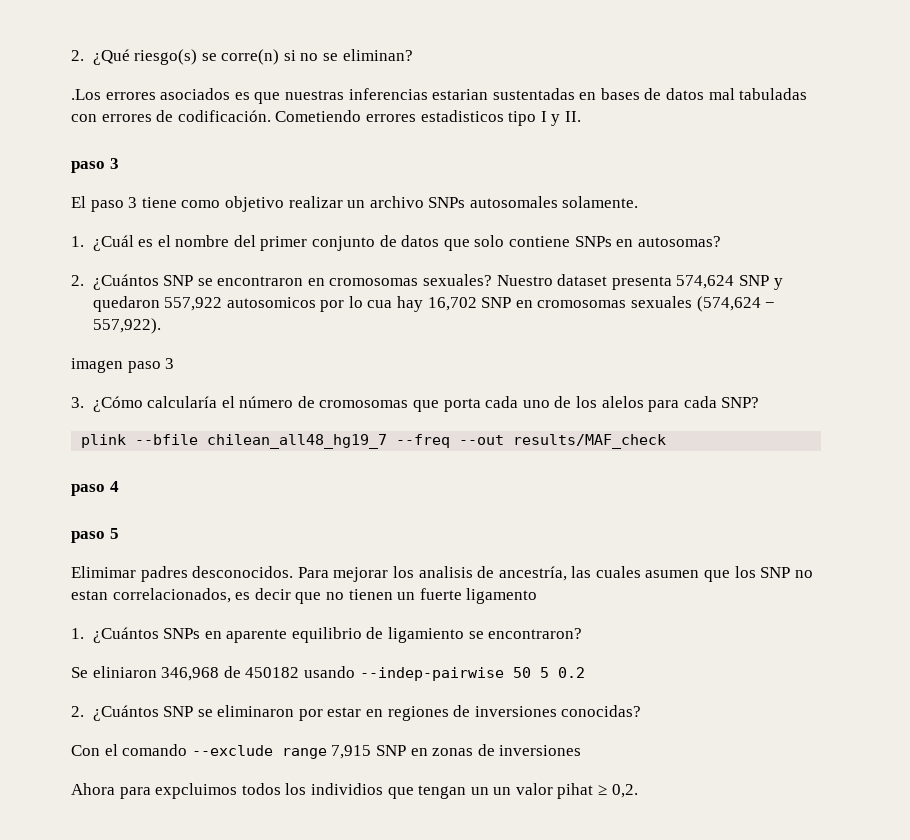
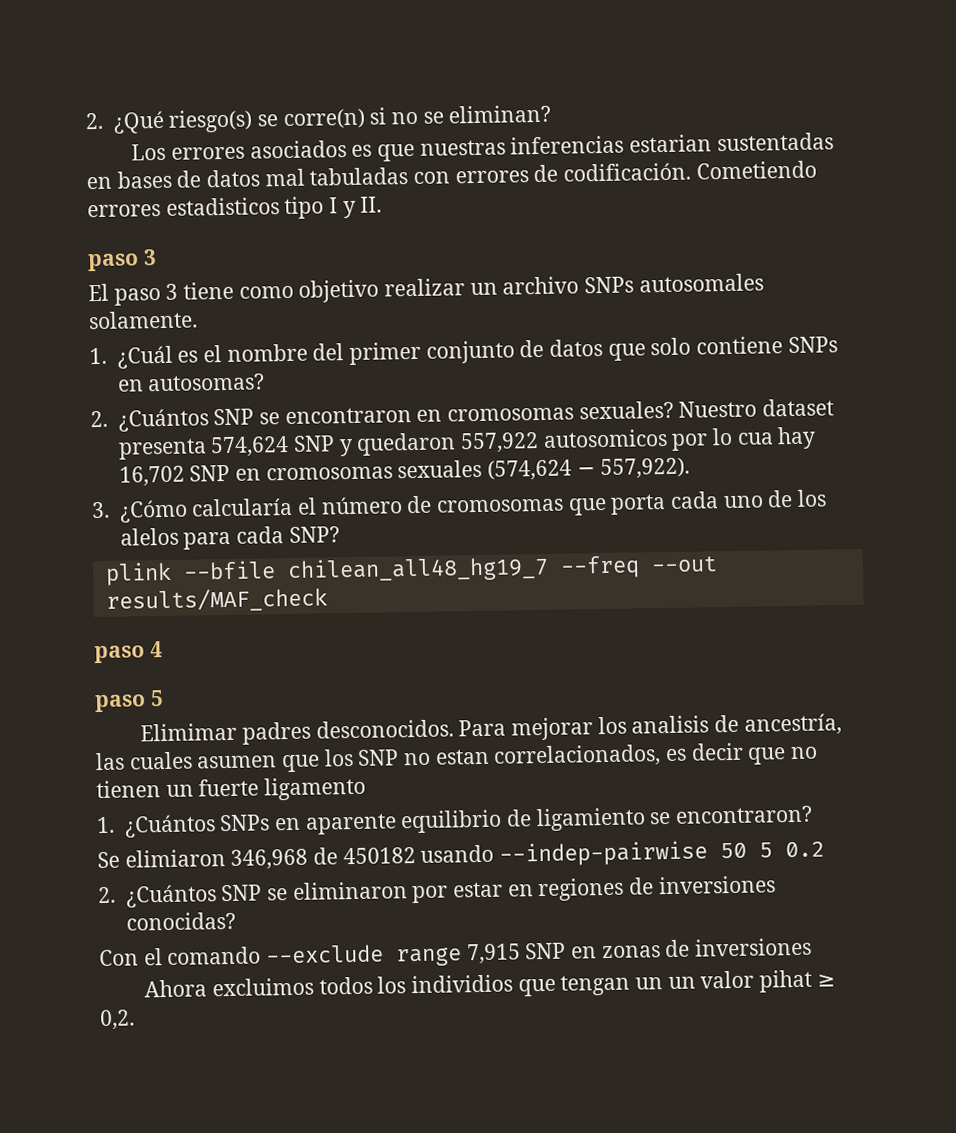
- .Los errores asociados es que nuestras inferencias estarian sustentadas en bases de datos mal tabuladas con errores de codificación.
+ Los errores asociados es que nuestras inferencias estarian sustentadas en bases de datos mal tabuladas con errores de codificación.
- imagen paso 3
- Se eliniaron 346,968 de 450182 usando --indep-pairwise 50 5 0.2
+ Se elimiaron 346,968 de 450182 usando --indep-pairwise 50 5 0.2
- Ahora para expcluimos todos los individios que tengan un un valor pihat ≥ 0,2.
+ Ahora excluimos todos los individios que tengan un un valor pihat ≥ 0,2.

